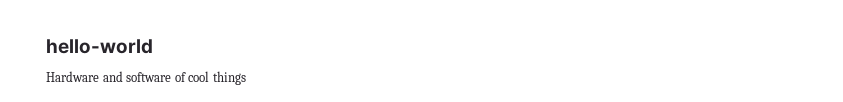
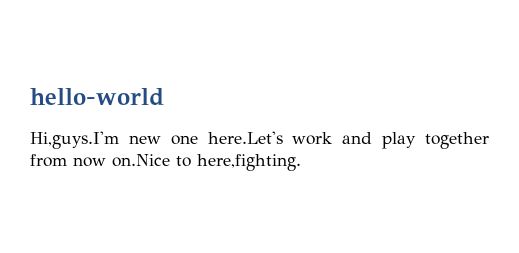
- Hardware and software of cool things
+ Hi,guys.I'm new one here.Let's work and play together from now on.Nice to here,fighting.

